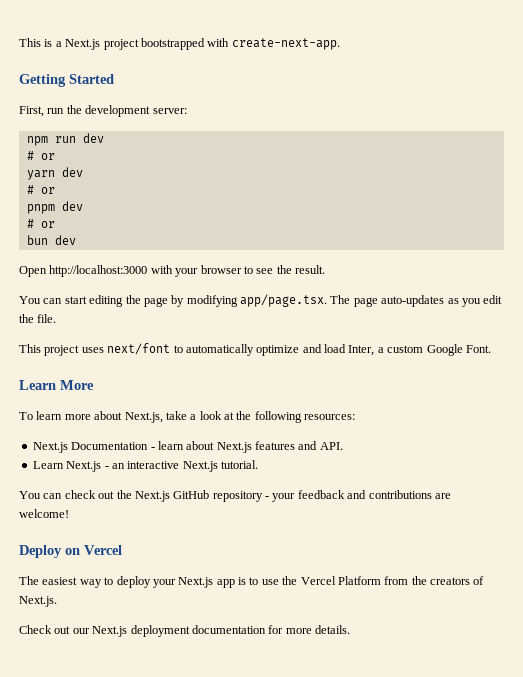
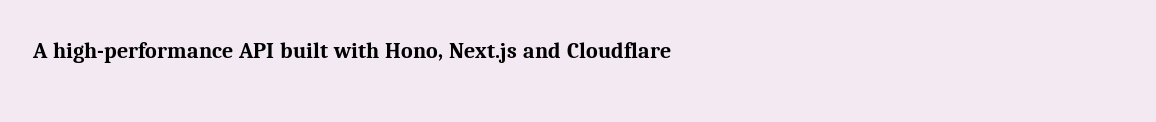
- This is a Next.js project bootstrapped with create-next-app.
- Getting Started
- First, run the development server:
- npm run dev
- # or
- yarn dev
- # or
- pnpm dev
- # or
- bun dev
- Open http://localhost:3000 with your browser to see the result.
- You can start editing the page by modifying app/page.tsx. The page auto-updates as you edit the file.
- This project uses next/font to automatically optimize and load Inter, a custom Google Font.
- Learn More
- To learn more about Next.js, take a look at the following resources:
- Next.js Documentation - learn about Next.js features and API.
- Learn Next.js - an interactive Next.js tutorial.
- You can check out the Next.js GitHub repository - your feedback and contributions are welcome!
- Deploy on Vercel
- The easiest way to deploy your Next.js app is to use the Vercel Platform from the creators of Next.js.
- Check out our Next.js deployment documentation for more details.
+ A high-performance API built with Hono, Next.js and Cloudflare

